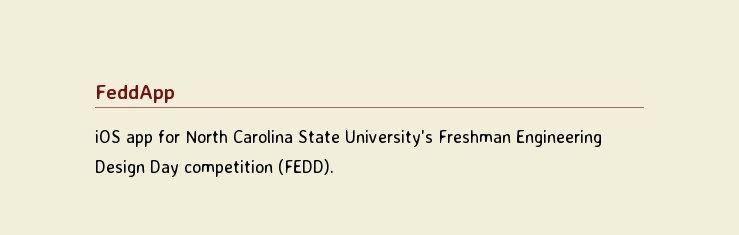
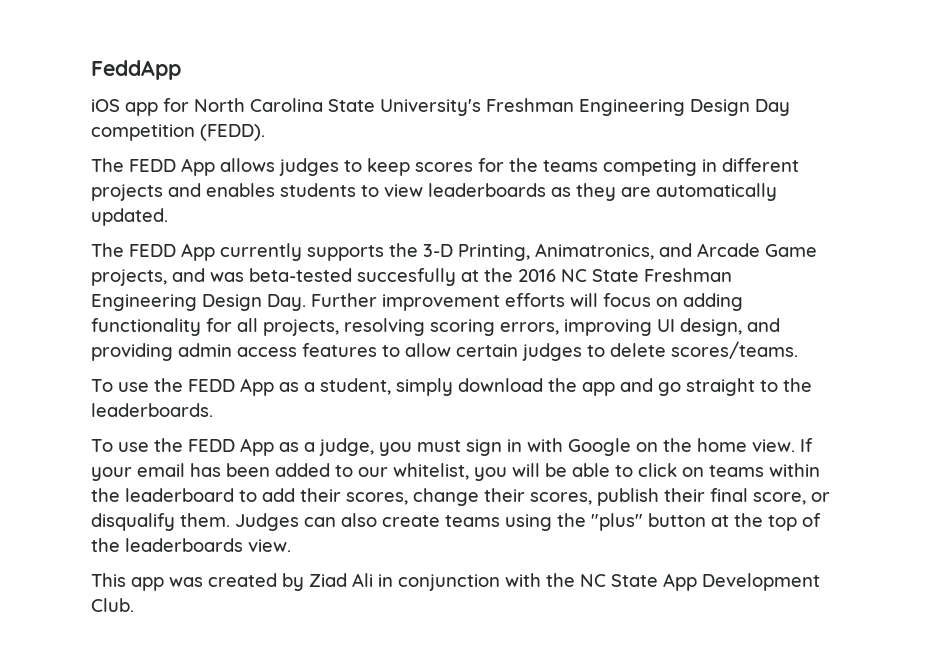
+ The FEDD App allows judges to keep scores for the teams competing in different projects and enables students to view leaderboards as they are automatically updated.
+ The FEDD App currently supports the 3-D Printing, Animatronics, and Arcade Game projects, and was beta-tested succesfully at the 2016 NC State Freshman Engineering Design Day. Further improvement efforts will focus on adding functionality for all projects, resolving scoring errors, improving UI design, and providing admin access features to allow certain judges to delete scores/teams.
+ To use the FEDD App as a student, simply download the app and go straight to the leaderboards.
+ To use the FEDD App as a judge, you must sign in with Google on the home view. If your email has been added to our whitelist, you will be able to click on teams within the leaderboard to add their scores, change their scores, publish their final score, or disqualify them. Judges can also create teams using the "plus" button at the top of the leaderboards view.
+ This app was created by Ziad Ali in conjunction with the NC State App Development Club.

